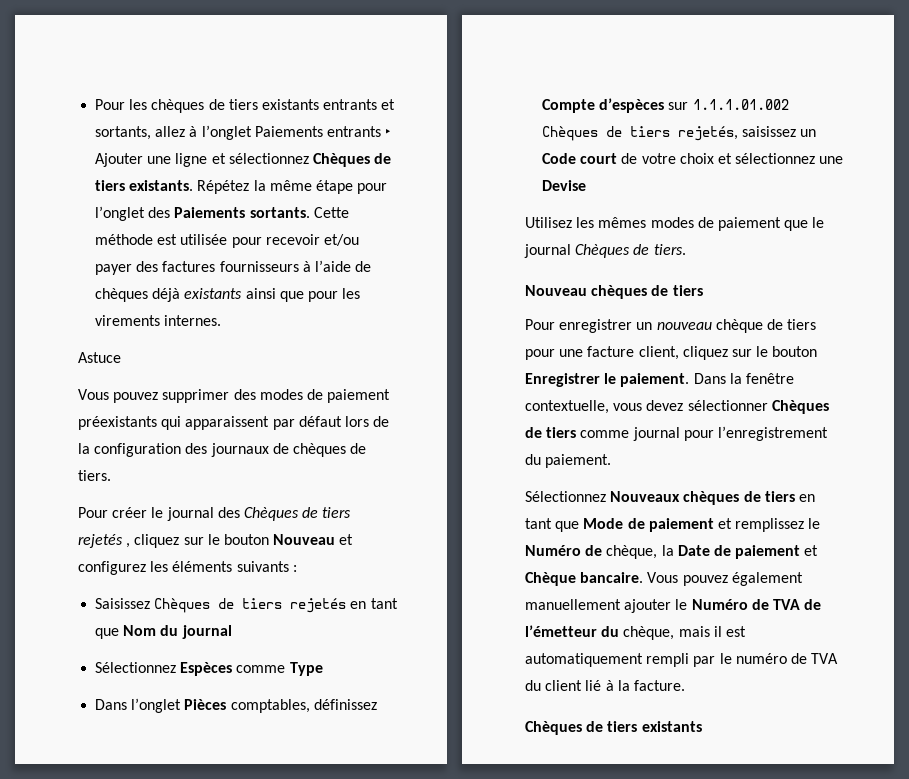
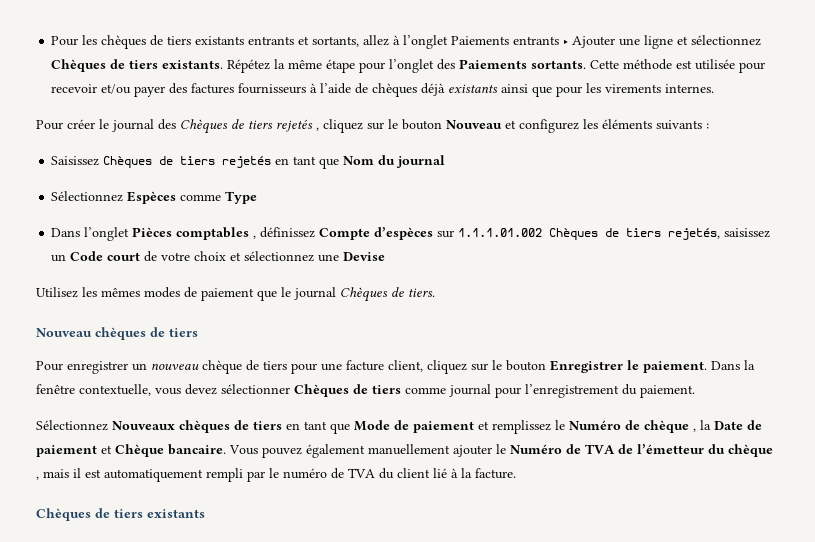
- Astuce
- Vous pouvez supprimer des modes de paiement préexistants qui apparaissent par défaut lors de la configuration des journaux de chèques de tiers.
- Dans l’onglet Pièces comptables, définissez Compte d’espèces sur 1.1.1.01.002 Chèques de tiers rejetés, saisissez un Code court de votre choix et sélectionnez une Devise
+ Dans l’onglet Pièces comptables , définissez Compte d’espèces sur 1.1.1.01.002 Chèques de tiers rejetés, saisissez un Code court de votre choix et sélectionnez une Devise
- Sélectionnez Nouveaux chèques de tiers en tant que Mode de paiement et remplissez le Numéro de chèque, la Date de paiement et Chèque bancaire.
+ Sélectionnez Nouveaux chèques de tiers en tant que Mode de paiement et remplissez le Numéro de chèque , la Date de paiement et Chèque bancaire.
- Vous pouvez également manuellement ajouter le Numéro de TVA de l’émetteur du chèque, mais il est automatiquement rempli par le numéro de TVA du client lié à la facture.
+ Vous pouvez également manuellement ajouter le Numéro de TVA de l’émetteur du chèque , mais il est automatiquement rempli par le numéro de TVA du client lié à la facture.

